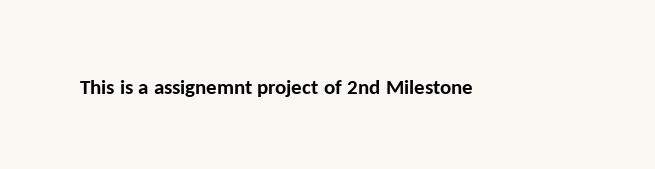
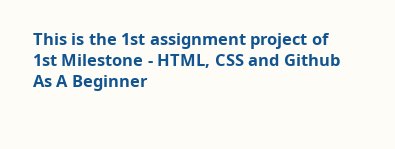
- This is a assignemnt project of 2nd Milestone
+ This is the 1st assignment project of 1st Milestone - HTML, CSS and Github As A Beginner

